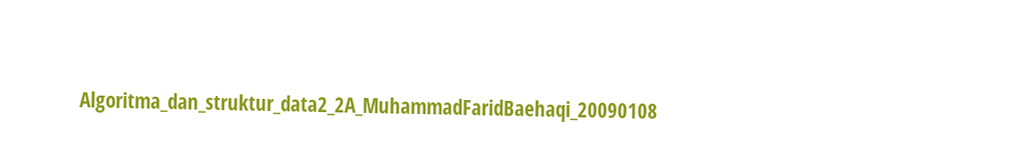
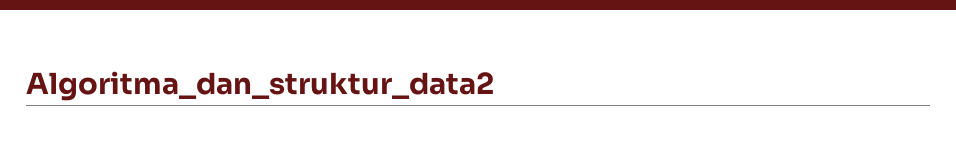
- Algoritma_dan_struktur_data2_2A_MuhammadFaridBaehaqi_20090108
+ Algoritma_dan_struktur_data2

